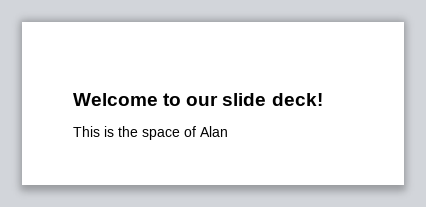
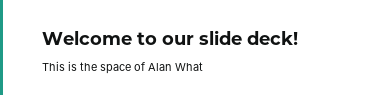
- This is the space of Alan
+ This is the space of Alan What

